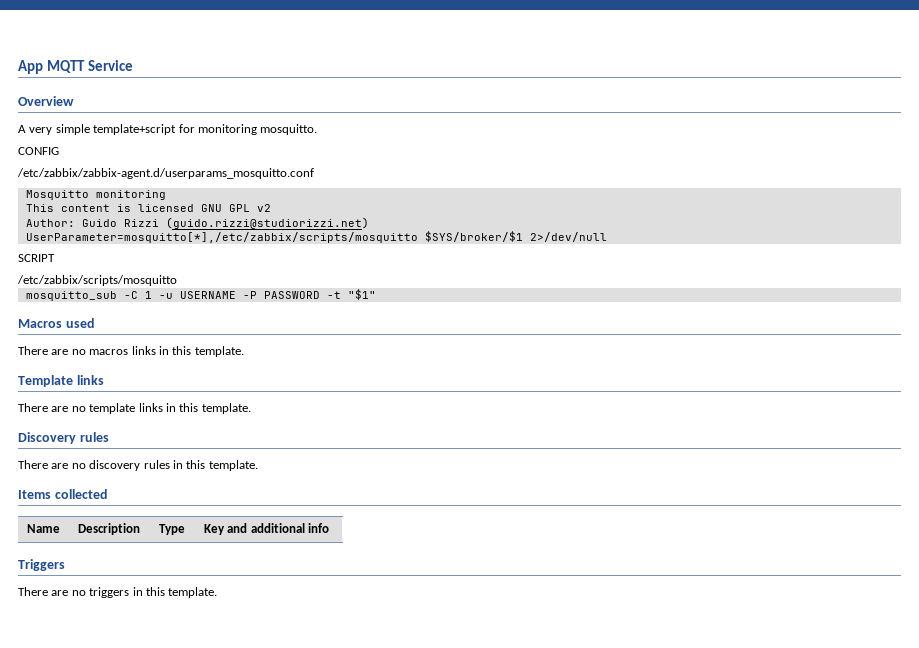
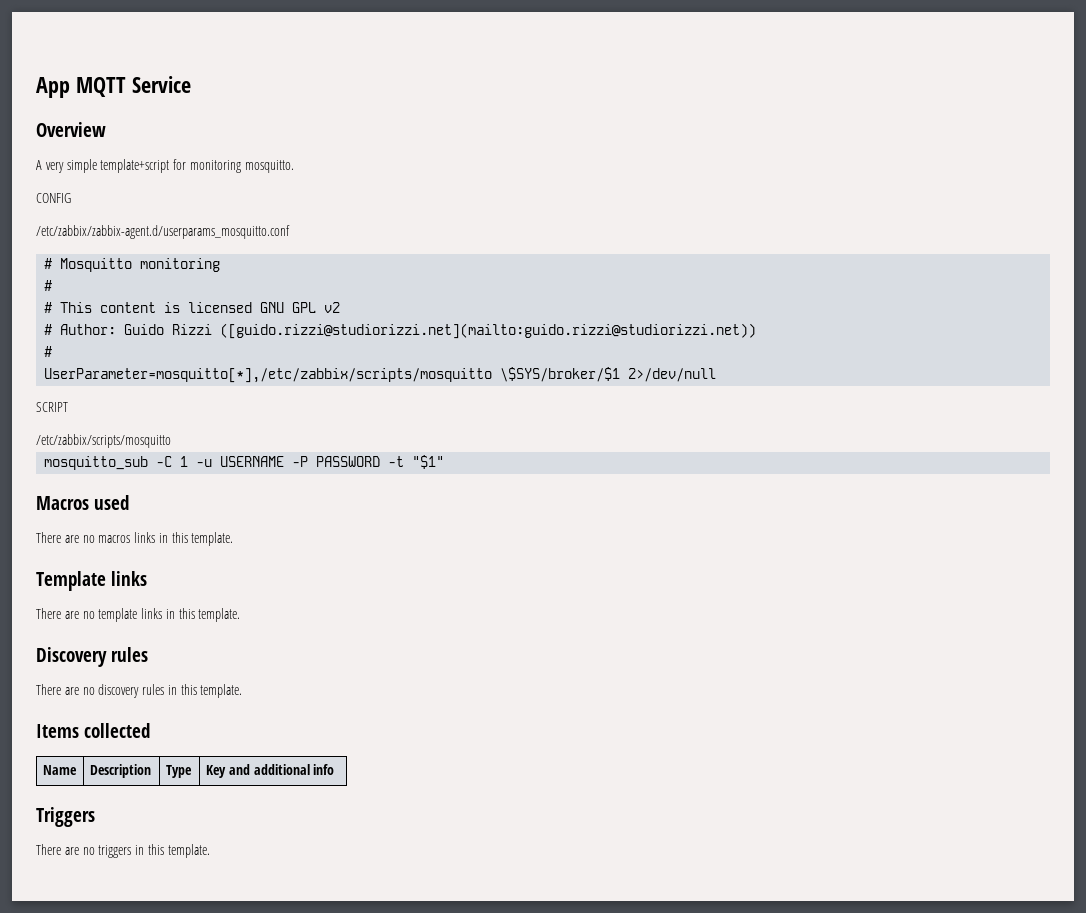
- Mosquitto monitoring
- This content is licensed GNU GPL v2
+ # Mosquitto monitoring
+ #
+ # This content is licensed GNU GPL v2
- Author: Guido Rizzi (guido.rizzi@studiorizzi.net)
+ # Author: Guido Rizzi ([guido.rizzi@studiorizzi.net](mailto:guido.rizzi@studiorizzi.net))
+ #
- UserParameter=mosquitto[*],/etc/zabbix/scripts/mosquitto $SYS/broker/$1 2>/dev/null
+ UserParameter=mosquitto[*],/etc/zabbix/scripts/mosquitto \$SYS/broker/$1 2>/dev/null

